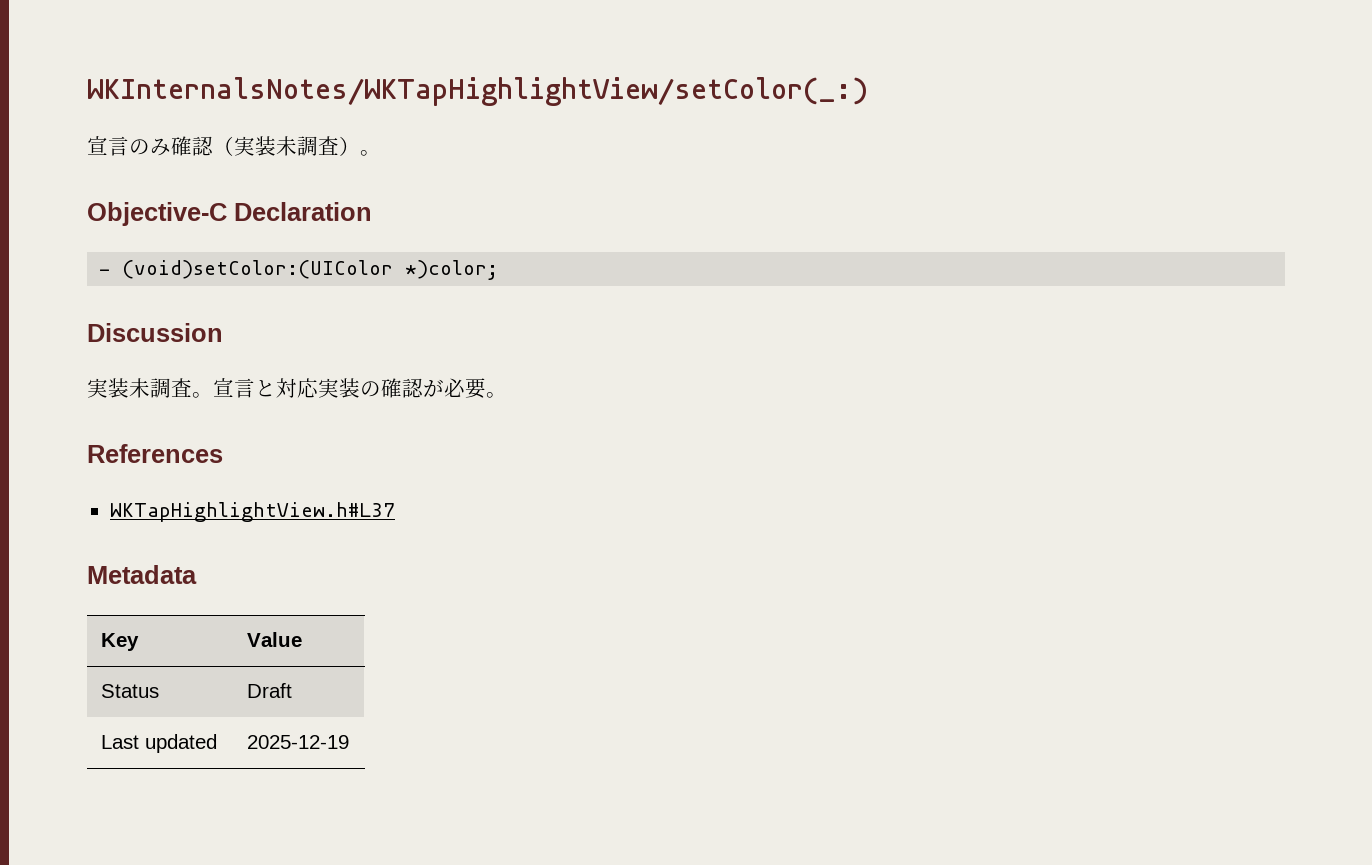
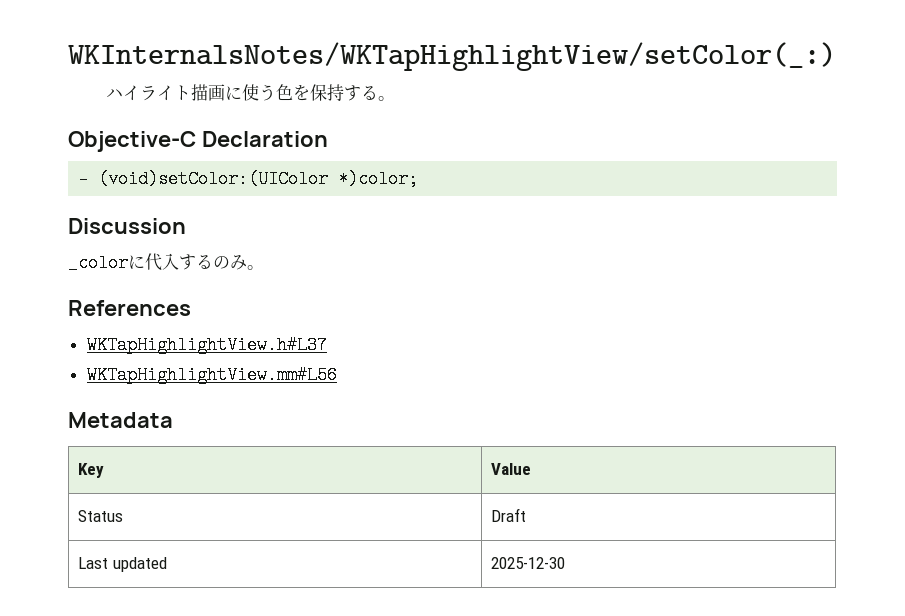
- 宣言のみ確認（実装未調査）。
+ ハイライト描画に使う色を保持する。
- 実装未調査。宣言と対応実装の確認が必要。
+ _colorに代入するのみ。
+ WKTapHighlightView.mm#L56
- Last updated | 2025-12-19
+ Last updated | 2025-12-30

